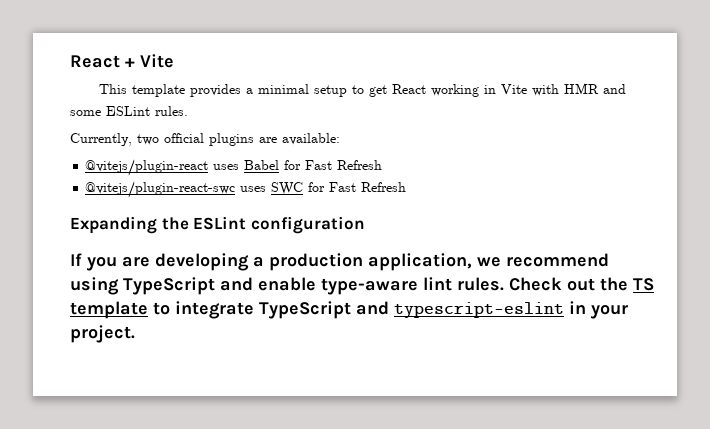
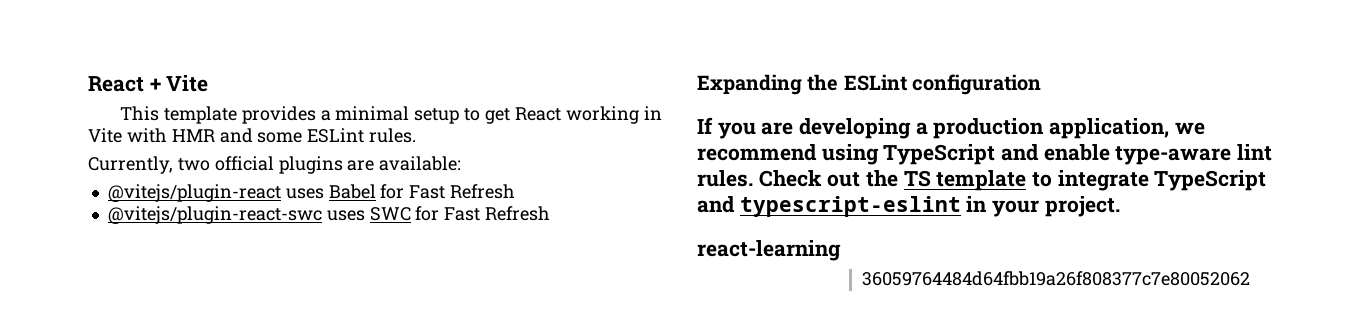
+ react-learning
+ 36059764484d64fbb19a26f808377c7e80052062

